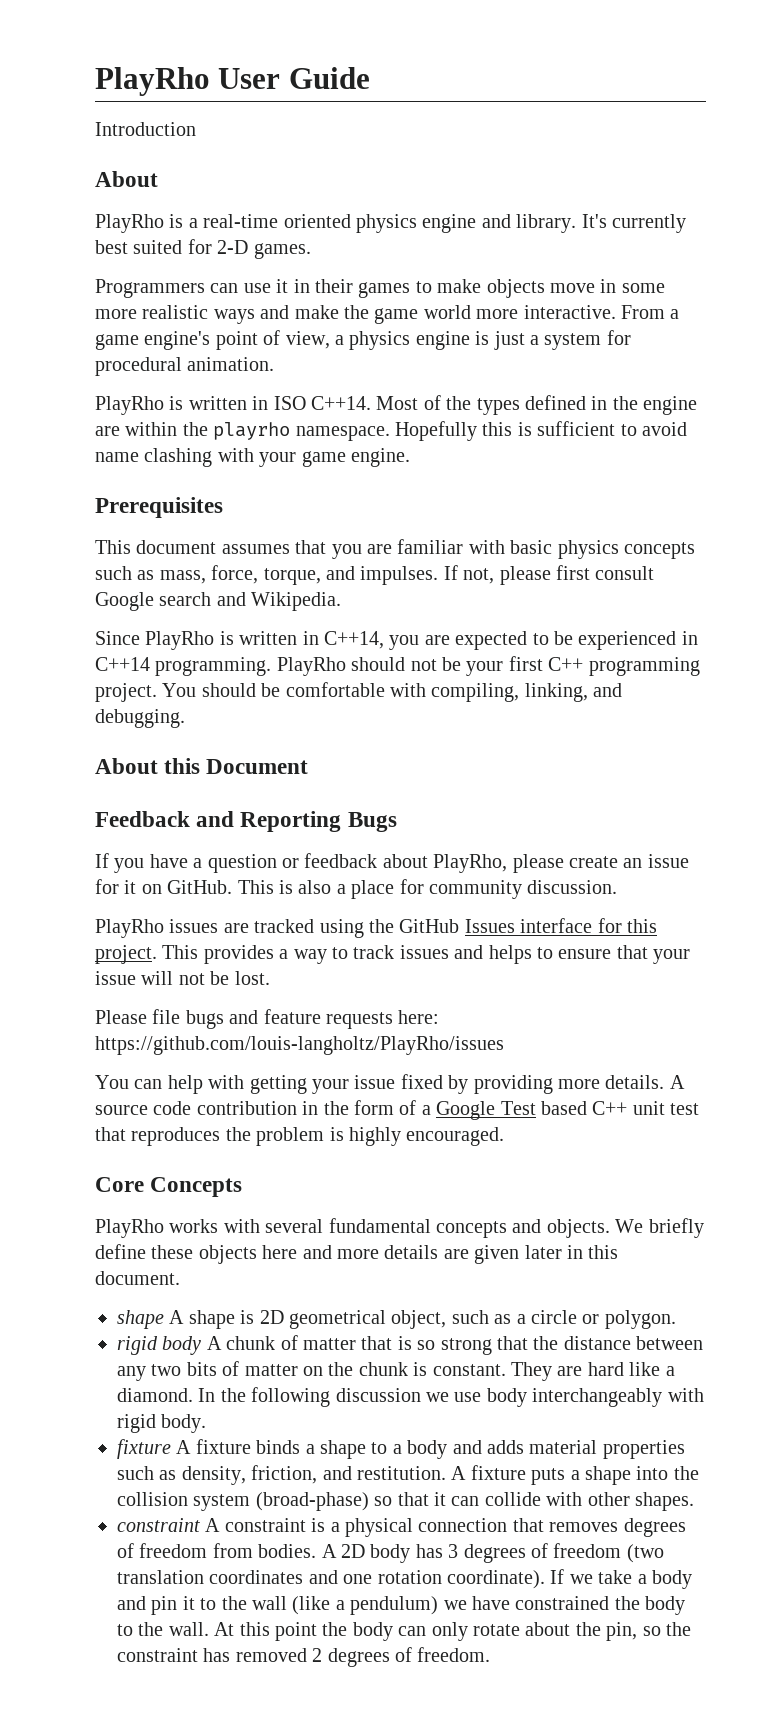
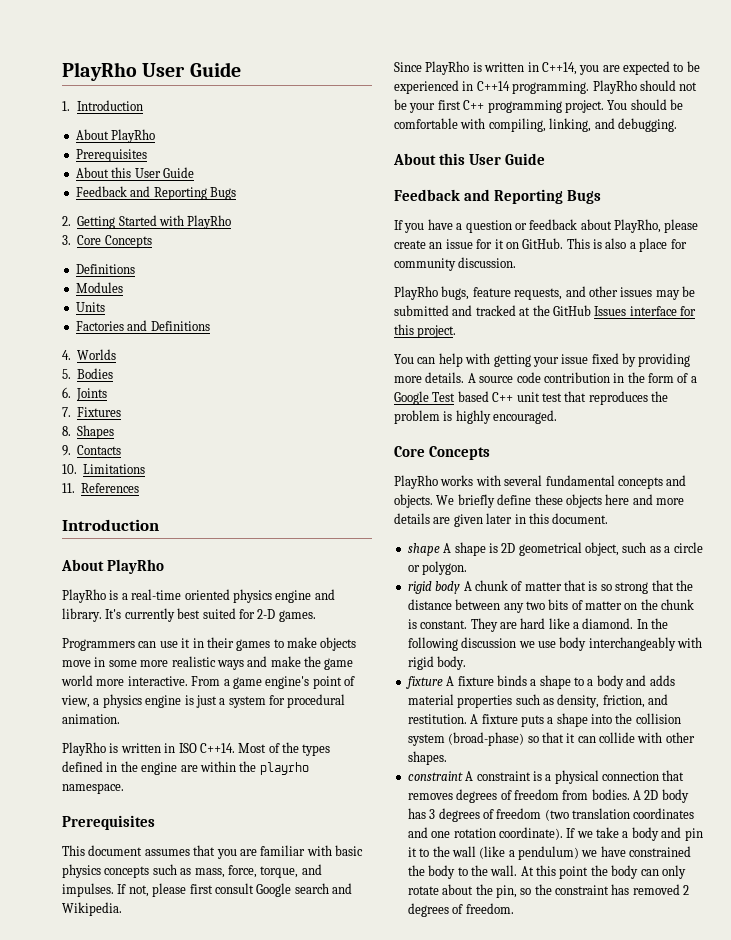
+ 1. Introduction
+ About PlayRho
+ Prerequisites
+ About this User Guide
+ Feedback and Reporting Bugs
+ 2. Getting Started with PlayRho
+ 3. Core Concepts
+ Definitions
+ Modules
+ Units
+ Factories and Definitions
+ 4. Worlds
+ 5. Bodies
+ 6. Joints
+ 7. Fixtures
+ 8. Shapes
+ 9. Contacts
+ 10. Limitations
+ 11. References
  Introduction
- About
+ About PlayRho
- Hopefully this is sufficient to avoid name clashing with your game engine.
  You should be comfortable with compiling, linking, and debugging.
- About this Document
+ About this User Guide
- PlayRho issues are tracked using the GitHub Issues interface for this project. This provides a way to track issues and helps to ensure that your issue will not be lost.
- Please file bugs and feature requests here: https://github.com/louis-langholtz/PlayRho/issues
+ PlayRho bugs, feature requests, and other issues may be submitted and tracked at the GitHub Issues interface for this project.

